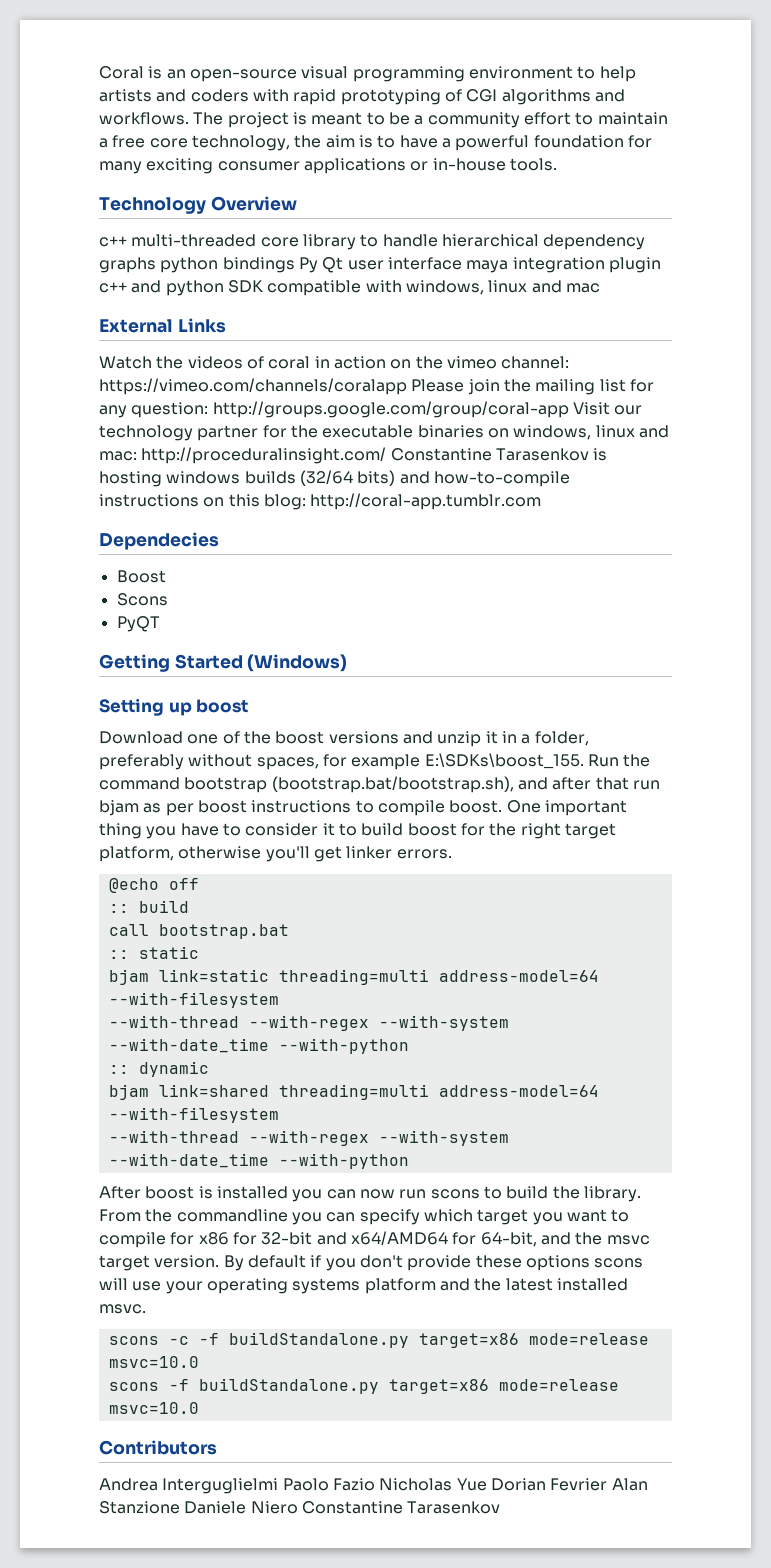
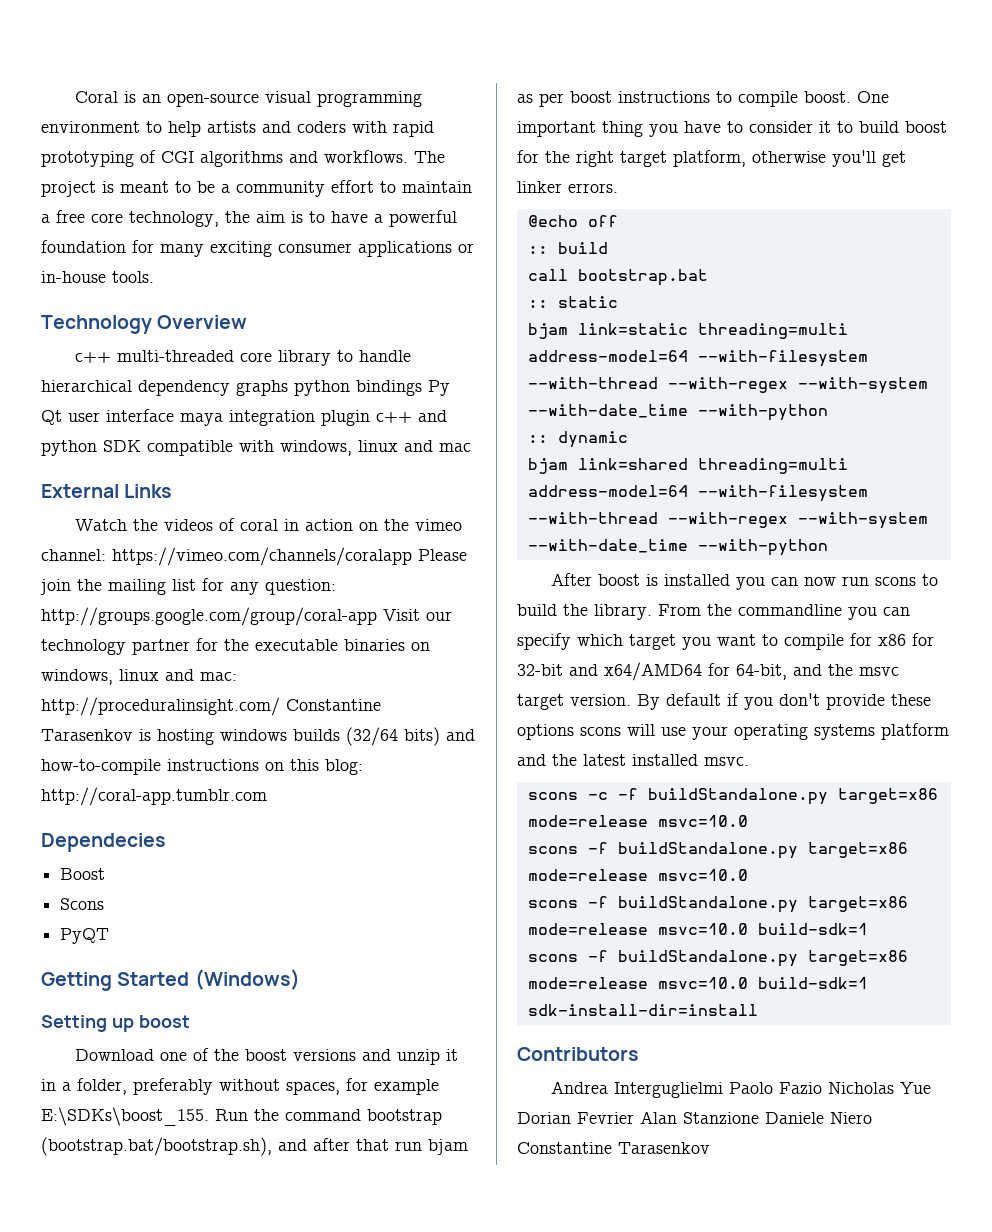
  scons -c -f buildStandalone.py target=x86 mode=release msvc=10.0
  scons -f buildStandalone.py target=x86 mode=release msvc=10.0
+ scons -f buildStandalone.py target=x86 mode=release msvc=10.0 build-sdk=1
+ scons -f buildStandalone.py target=x86 mode=release msvc=10.0 build-sdk=1 sdk-install-dir=install

